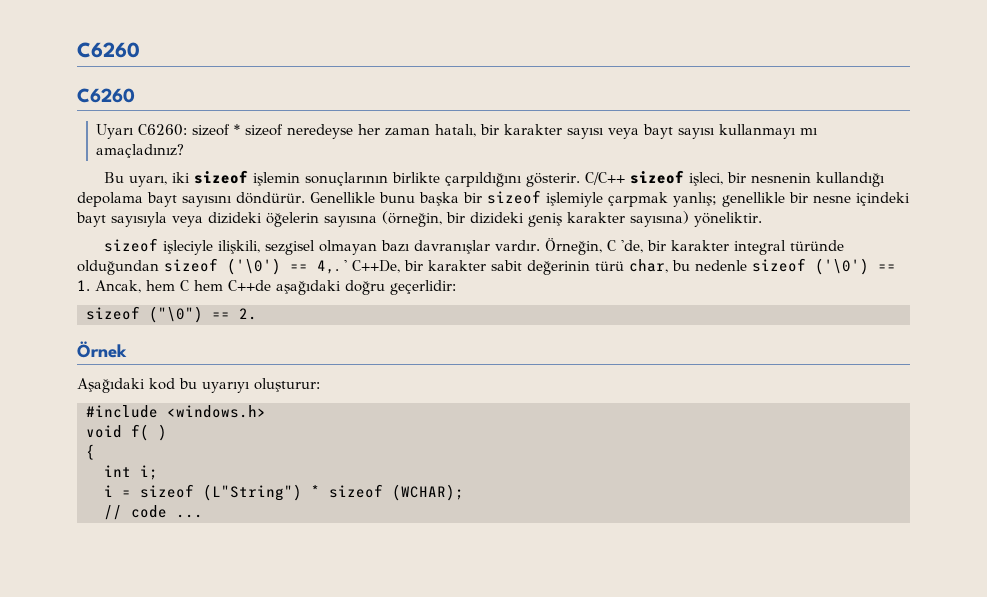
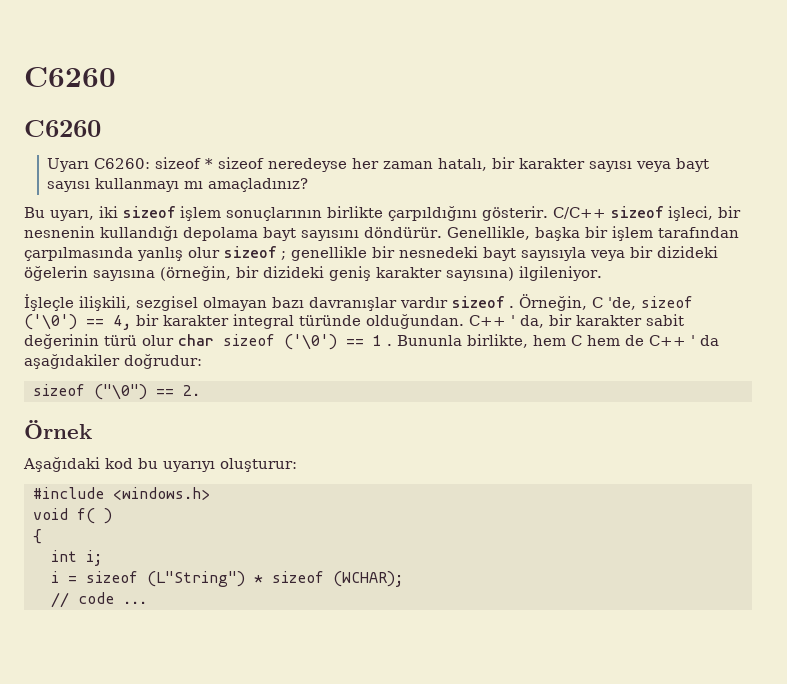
- Bu uyarı, iki sizeof işlemin sonuçlarının birlikte çarpıldığını gösterir.
+ Bu uyarı, iki sizeof işlem sonuçlarının birlikte çarpıldığını gösterir.
- Genellikle bunu başka bir sizeof işlemiyle çarpmak yanlış; genellikle bir nesne içindeki bayt sayısıyla veya dizideki öğelerin sayısına (örneğin, bir dizideki geniş karakter sayısına) yöneliktir.
- sizeof işleciyle ilişkili, sezgisel olmayan bazı davranışlar vardır. Örneğin, C 'de, bir karakter integral türünde olduğundan sizeof ('\0') == 4,. ' C++De, bir karakter sabit değerinin türü char, bu nedenle sizeof ('\0') == 1. Ancak, hem C hem C++de aşağıdaki doğru geçerlidir:
+ Genellikle, başka bir işlem tarafından çarpılmasında yanlış olur sizeof ; genellikle bir nesnedeki bayt sayısıyla veya bir dizideki öğelerin sayısına (örneğin, bir dizideki geniş karakter sayısına) ilgileniyor.
+ İşleçle ilişkili, sezgisel olmayan bazı davranışlar vardır sizeof . Örneğin, C 'de, sizeof ('\0') == 4, bir karakter integral türünde olduğundan. C++ ' da, bir karakter sabit değerinin türü olur char sizeof ('\0') == 1 . Bununla birlikte, hem C hem de C++ ' da aşağıdakiler doğrudur:

